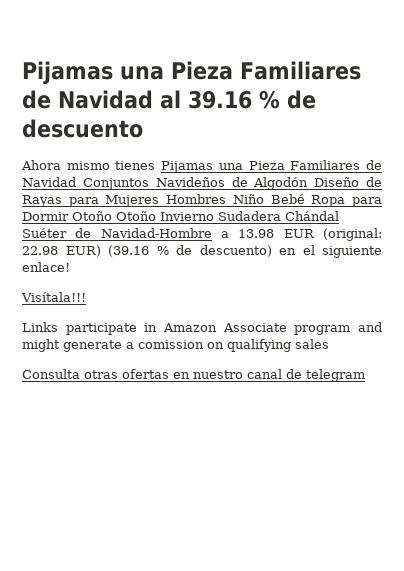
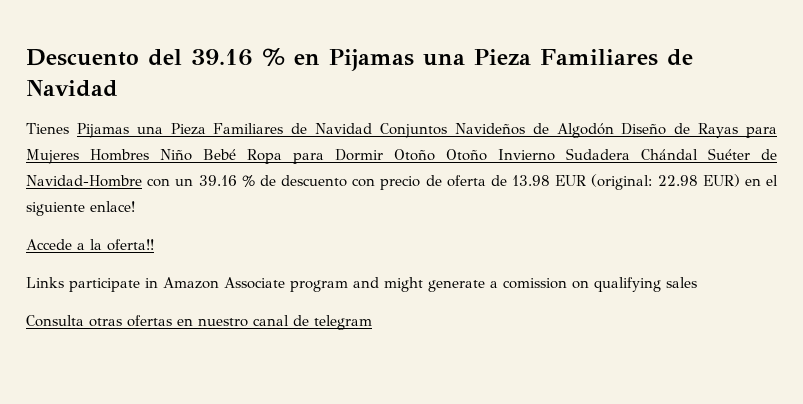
- Pijamas una Pieza Familiares de Navidad al 39.16 % de descuento
- Ahora mismo tienes Pijamas una Pieza Familiares de Navidad Conjuntos Navideños de Algodón Diseño de Rayas para Mujeres Hombres Niño Bebé Ropa para Dormir Otoño Otoño Invierno Sudadera Chándal Suéter de Navidad-Hombre a 13.98 EUR (original: 22.98 EUR) (39.16 % de descuento) en el siguiente enlace!
+ Descuento del 39.16 % en Pijamas una Pieza Familiares de Navidad
+ Tienes Pijamas una Pieza Familiares de Navidad Conjuntos Navideños de Algodón Diseño de Rayas para Mujeres Hombres Niño Bebé Ropa para Dormir Otoño Otoño Invierno Sudadera Chándal Suéter de Navidad-Hombre con un 39.16 % de descuento con precio de oferta de 13.98 EUR (original: 22.98 EUR) en el siguiente enlace!
- Visítala!!!
+ Accede a la oferta!!

